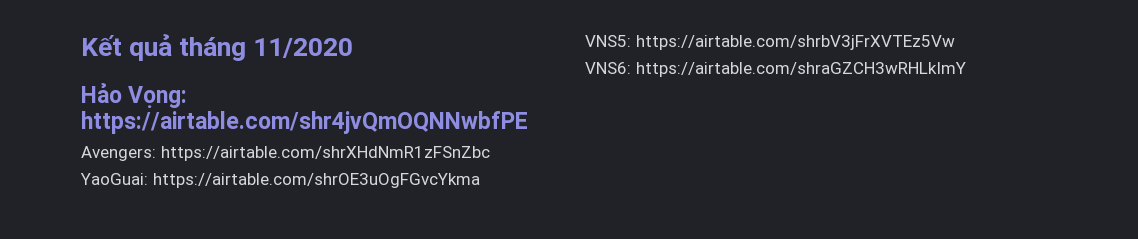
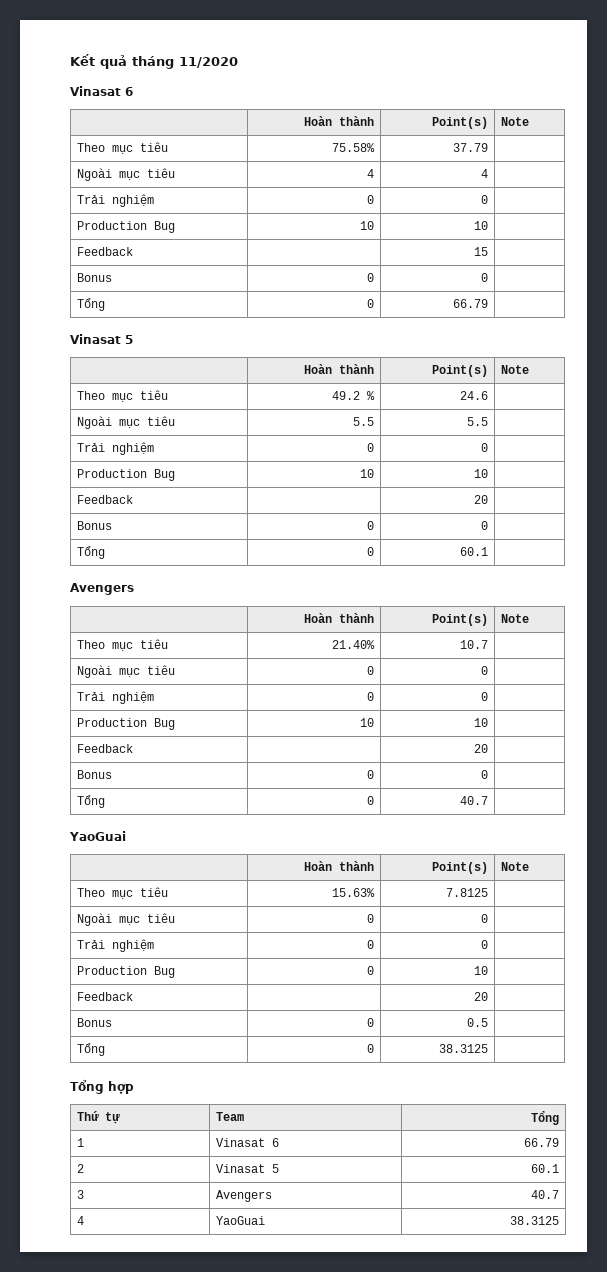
  Kết quả tháng 11/2020
- Hảo Vọng: https://airtable.com/shr4jvQmOQNNwbfPE
- Avengers: https://airtable.com/shrXHdNmR1zFSnZbc
- YaoGuai: https://airtable.com/shrOE3uOgFGvcYkma
- VNS5: https://airtable.com/shrbV3jFrXVTEz5Vw
- VNS6: https://airtable.com/shraGZCH3wRHLkImY
+ Vinasat 6
+ | Hoàn thành | Point(s) | Note
+ Theo mục tiêu | 75.58% | 37.79 |
+ Ngoài mục tiêu | 4 | 4 |
+ Trải nghiệm | 0 | 0 |
+ Production Bug | 10 | 10 |
+ Feedback | | 15 |
+ Bonus | 0 | 0 |
+ Tổng | 0 | 66.79 |
+ Vinasat 5
+ | Hoàn thành | Point(s) | Note
+ Theo mục tiêu | 49.2 % | 24.6 |
+ Ngoài mục tiêu | 5.5 | 5.5 |
+ Trải nghiệm | 0 | 0 |
+ Production Bug | 10 | 10 |
+ Feedback | | 20 |
+ Bonus | 0 | 0 |
+ Tổng | 0 | 60.1 |
+ Avengers
+ | Hoàn thành | Point(s) | Note
+ Theo mục tiêu | 21.40% | 10.7 |
+ Ngoài mục tiêu | 0 | 0 |
+ Trải nghiệm | 0 | 0 |
+ Production Bug | 10 | 10 |
+ Feedback | | 20 |
+ Bonus | 0 | 0 |
+ Tổng | 0 | 40.7 |
+ YaoGuai
+ | Hoàn thành | Point(s) | Note
+ Theo mục tiêu | 15.63% | 7.8125 |
+ Ngoài mục tiêu | 0 | 0 |
+ Trải nghiệm | 0 | 0 |
+ Production Bug | 0 | 10 |
+ Feedback | | 20 |
+ Bonus | 0 | 0.5 |
+ Tổng | 0 | 38.3125 |
+ Tổng hợp
+ Thứ tự | Team | Tổng
+ 1 | Vinasat 6 | 66.79
+ 2 | Vinasat 5 | 60.1
+ 3 | Avengers | 40.7
+ 4 | YaoGuai | 38.3125

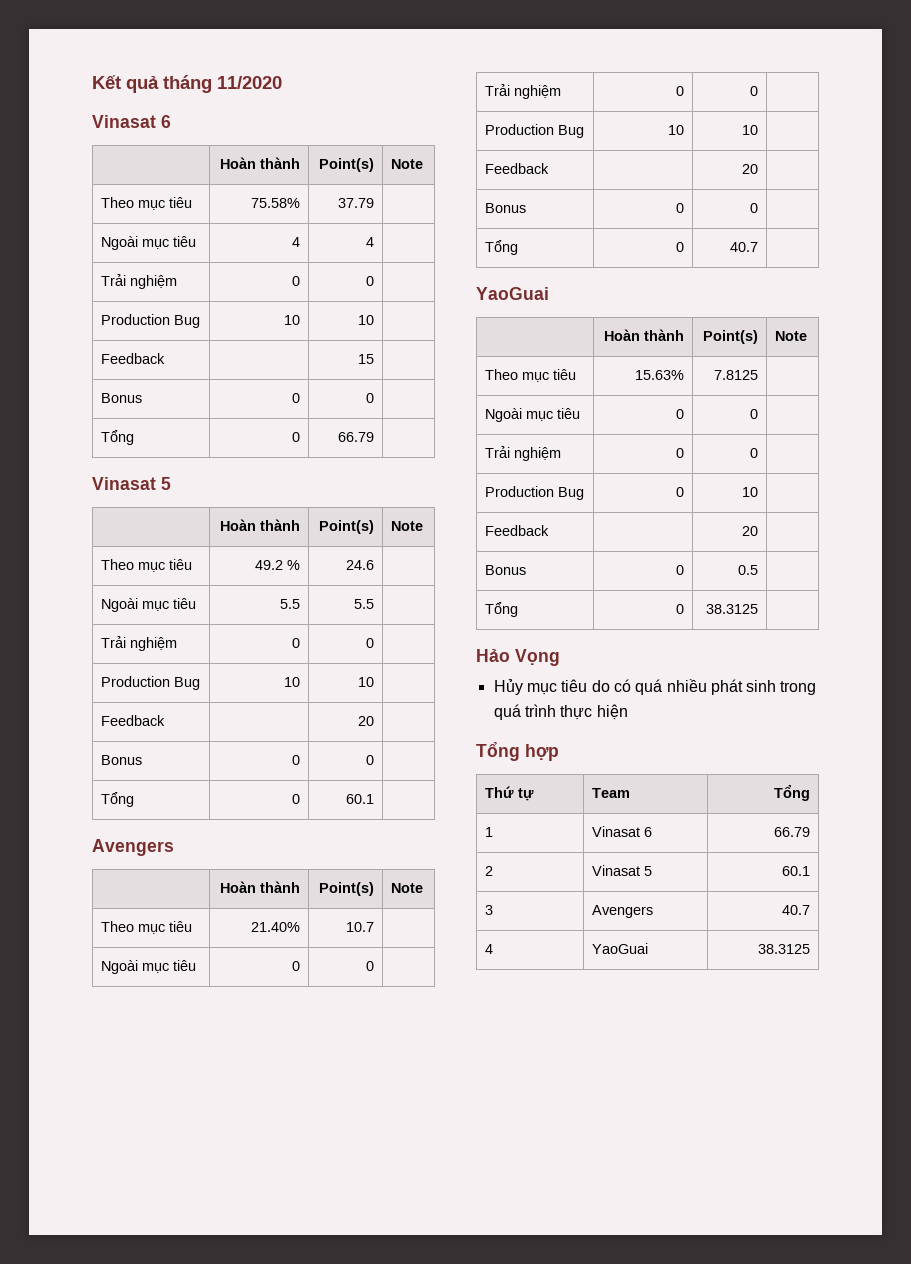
+ Hảo Vọng
+ Hủy mục tiêu do có quá nhiều phát sinh trong quá trình thực hiện

